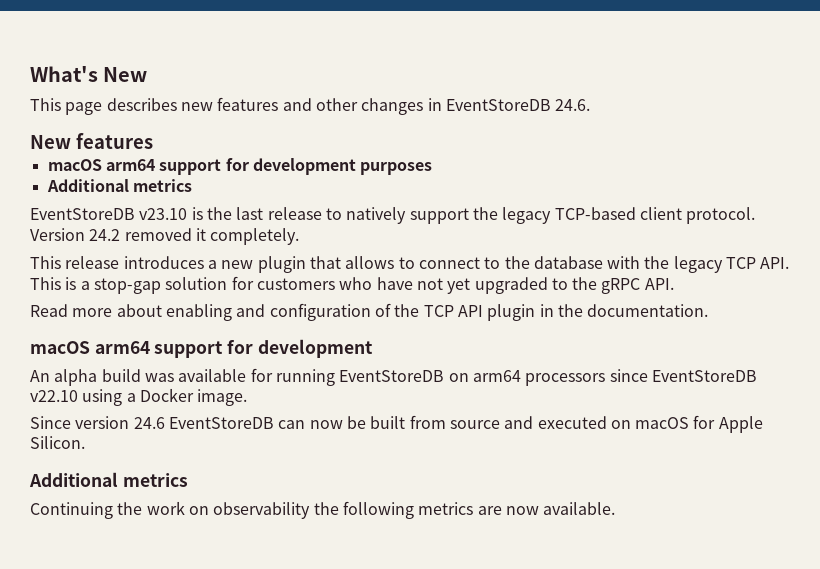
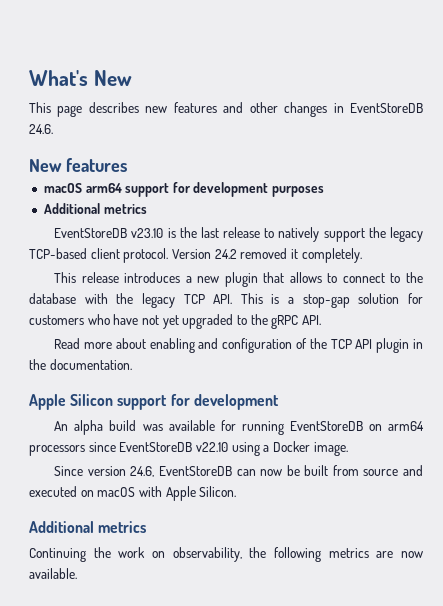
  Read more about enabling and configuration of the TCP API plugin in the documentation.
- macOS arm64 support for development
+ Apple Silicon support for development
- Since version 24.6 EventStoreDB can now be built from source and executed on macOS for Apple Silicon.
+ Since version 24.6, EventStoreDB can now be built from source and executed on macOS with Apple Silicon.
- Continuing the work on observability the following metrics are now available.
+ Continuing the work on observability, the following metrics are now available.

